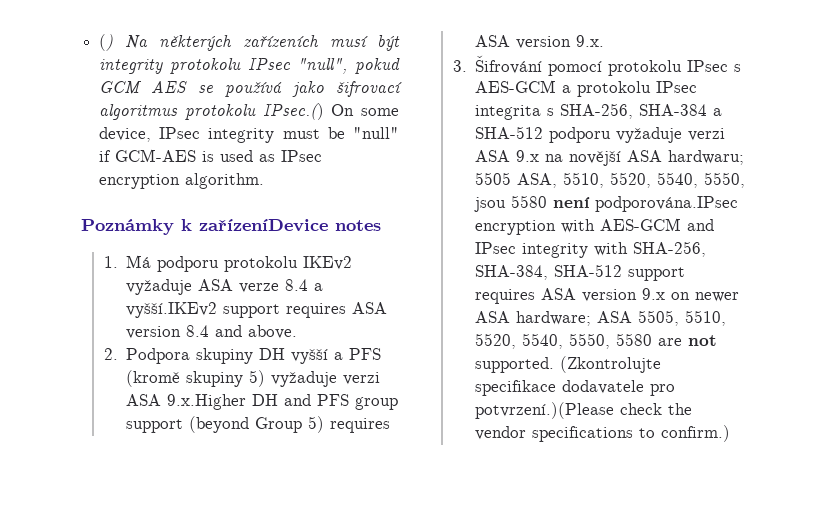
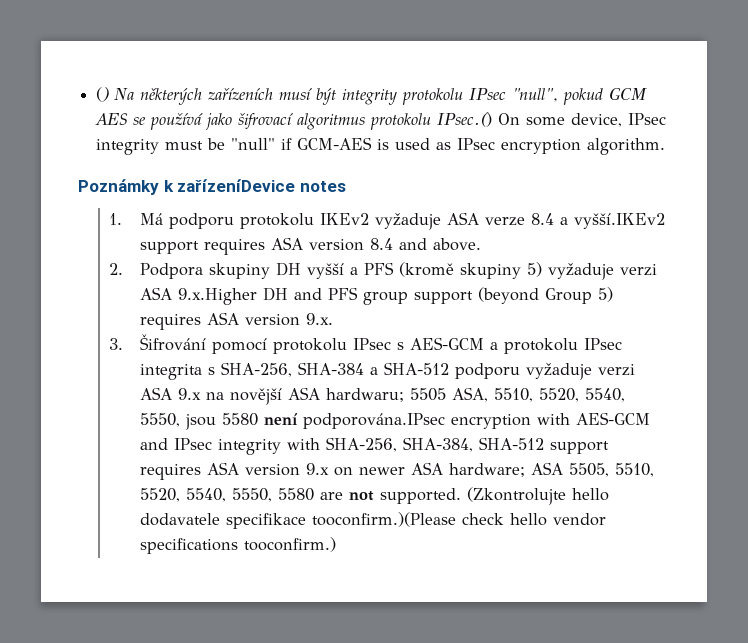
- (Zkontrolujte specifikace dodavatele pro potvrzení.)(Please check the vendor specifications to confirm.)
+ (Zkontrolujte hello dodavatele specifikace tooconfirm.)(Please check hello vendor specifications tooconfirm.)

